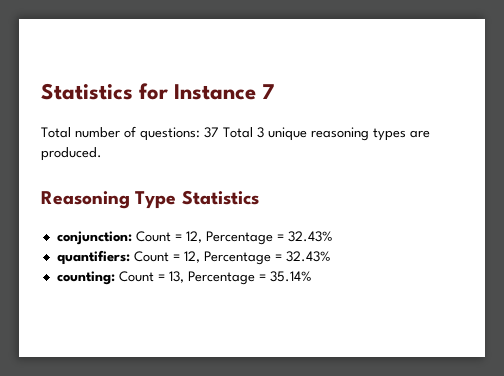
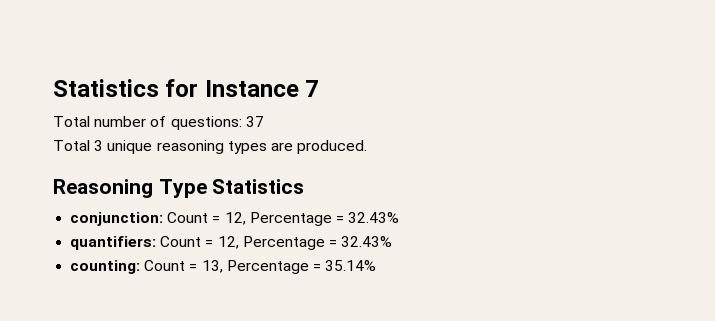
- Total number of questions: 37 Total 3 unique reasoning types are produced.
+ Total number of questions: 37
+ Total 3 unique reasoning types are produced.

